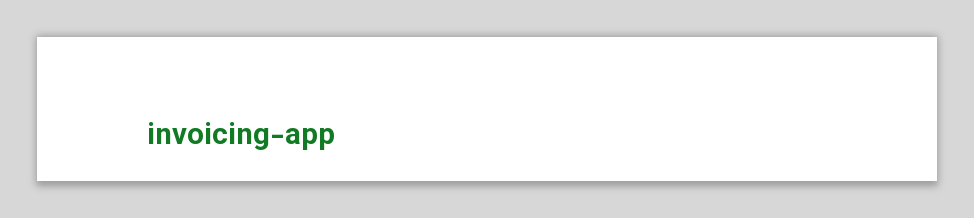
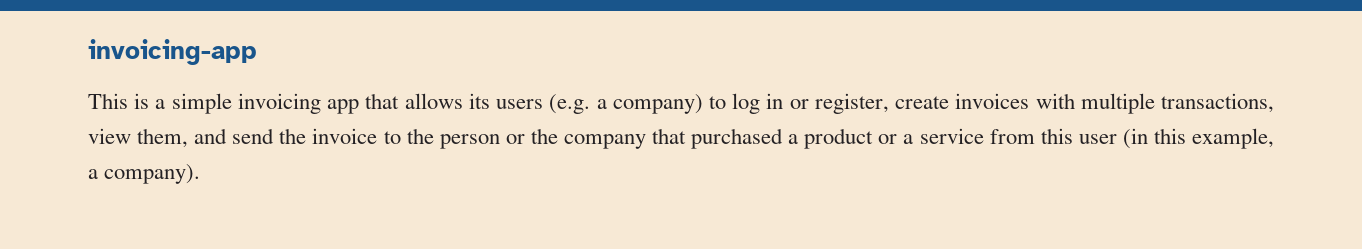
+ This is a simple invoicing app that allows its users (e.g. a company) to log in or register, create invoices with multiple transactions, view them, and send the invoice to the person or the company that purchased a product or a service from this user (in this example, a company).

